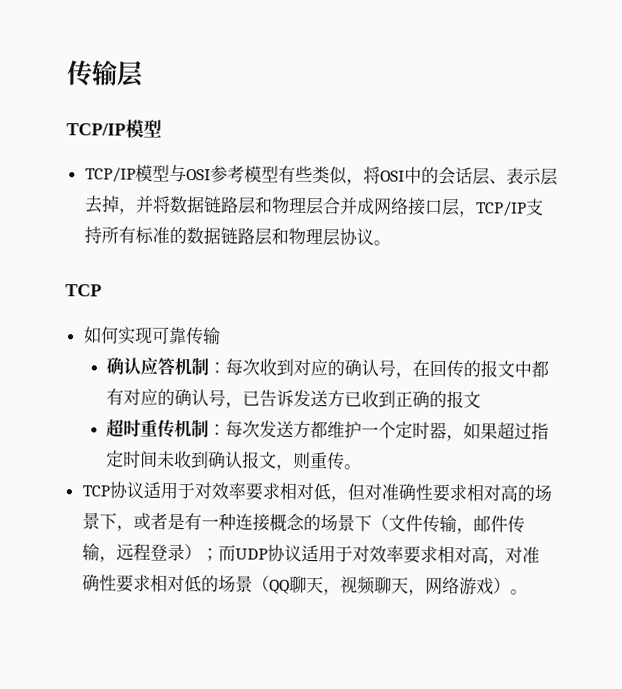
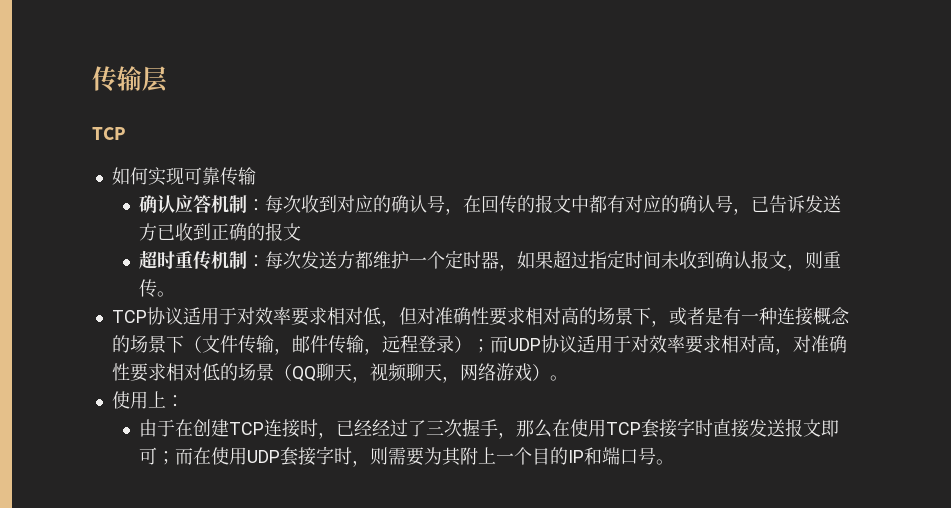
  传输层
- TCP/IP模型
- TCP/IP模型与OSI参考模型有些类似，将OSI中的会话层、表示层去掉，并将数据链路层和物理层合并成网络接口层，TCP/IP支持所有标准的数据链路层和物理层协议。
+ 使用上：
+ 由于在创建TCP连接时，已经经过了三次握手，那么在使用TCP套接字时直接发送报文即可；而在使用UDP套接字时，则需要为其附上一个目的IP和端口号。

